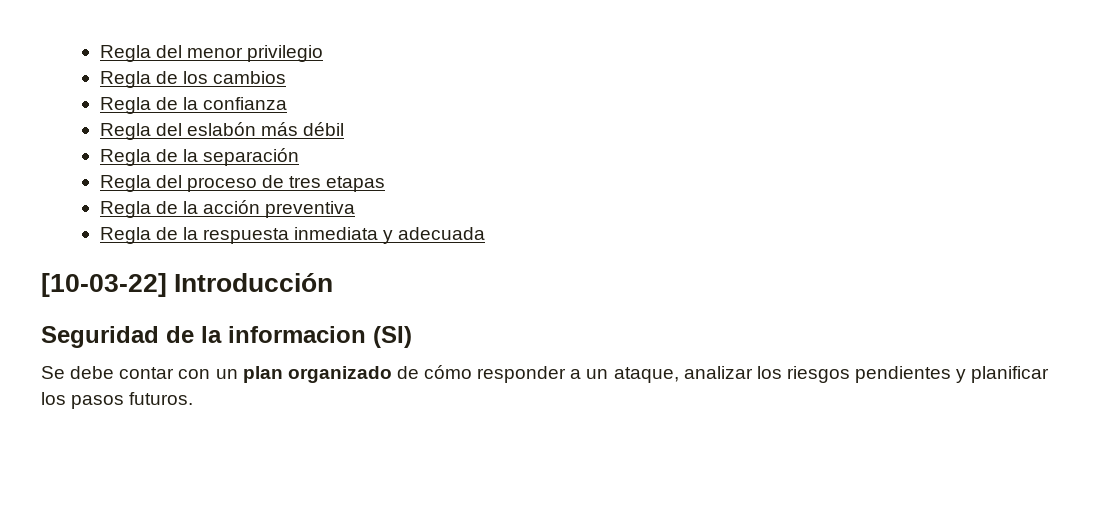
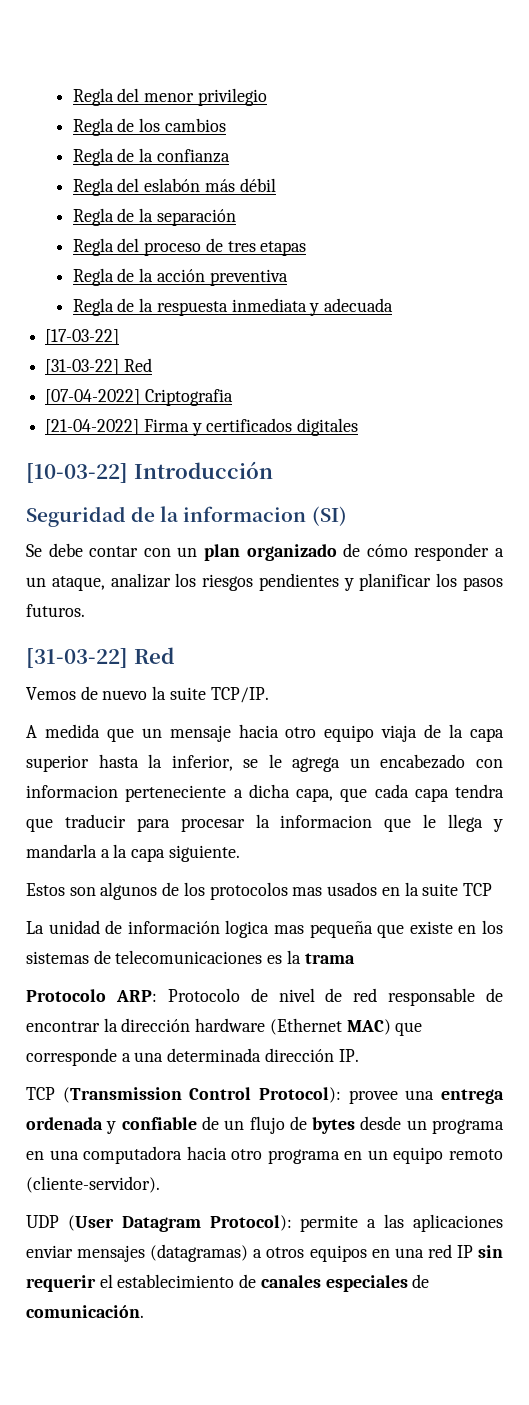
+ [17-03-22]
+ [31-03-22] Red
+ [07-04-2022] Criptografia
+ [21-04-2022] Firma y certificados digitales
  Se debe contar con un plan organizado de cómo responder a un ataque, analizar los riesgos pendientes y planificar los pasos futuros.
+ [31-03-22] Red
+ Vemos de nuevo la suite TCP/IP.
+ A medida que un mensaje hacia otro equipo viaja de la capa superior hasta la inferior, se le agrega un encabezado con informacion perteneciente a dicha capa, que cada capa tendra que traducir para procesar la informacion que le llega y mandarla a la capa siguiente.
+ Estos son algunos de los protocolos mas usados en la suite TCP
+ La unidad de información logica mas pequeña que existe en los sistemas de telecomunicaciones es la trama
+ Protocolo ARP: Protocolo de nivel de red responsable de encontrar la dirección hardware (Ethernet MAC) que corresponde a una determinada dirección IP.
+ TCP (Transmission Control Protocol): provee una entrega ordenada y confiable de un flujo de bytes desde un programa en una computadora hacia otro programa en un equipo remoto (cliente-servidor).
+ UDP (User Datagram Protocol): permite a las aplicaciones enviar mensajes (datagramas) a otros equipos en una red IP sin requerir el establecimiento de canales especiales de comunicación.

